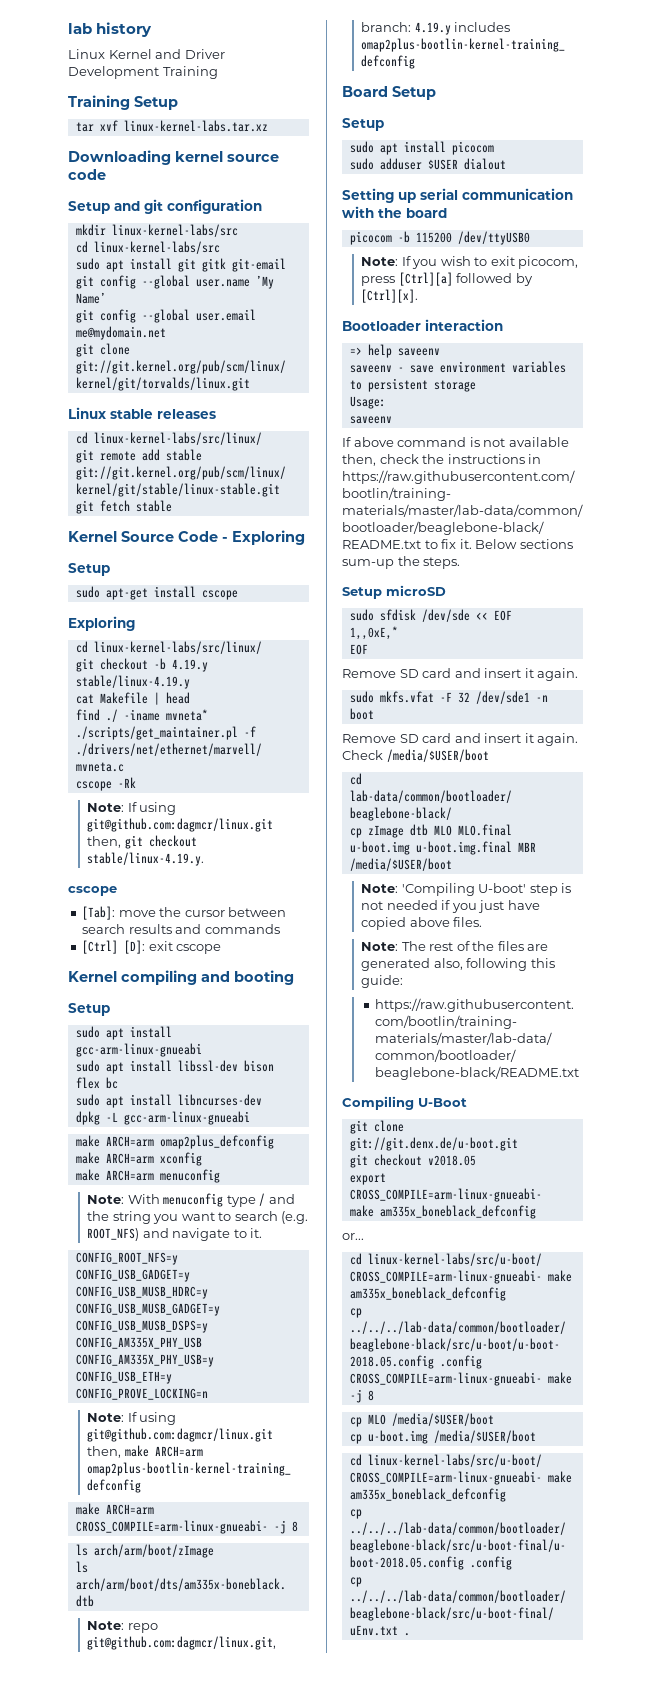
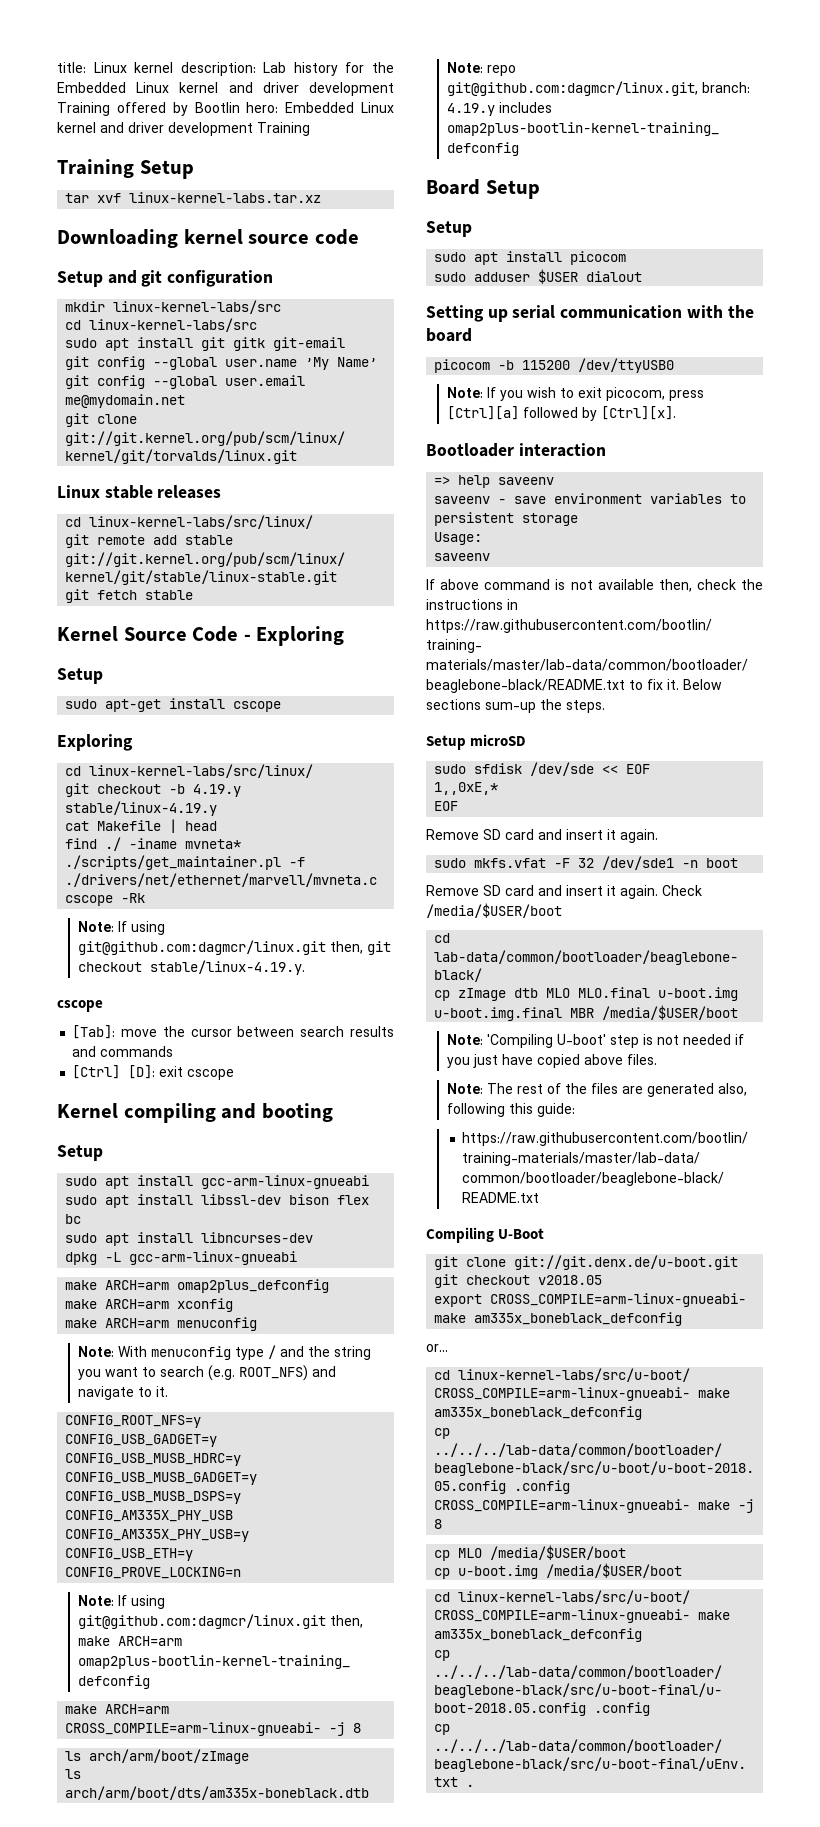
- lab history
- Linux Kernel and Driver Development Training
+ title: Linux kernel description: Lab history for the Embedded Linux kernel and driver development Training offered by Bootlin hero: Embedded Linux kernel and driver development Training

